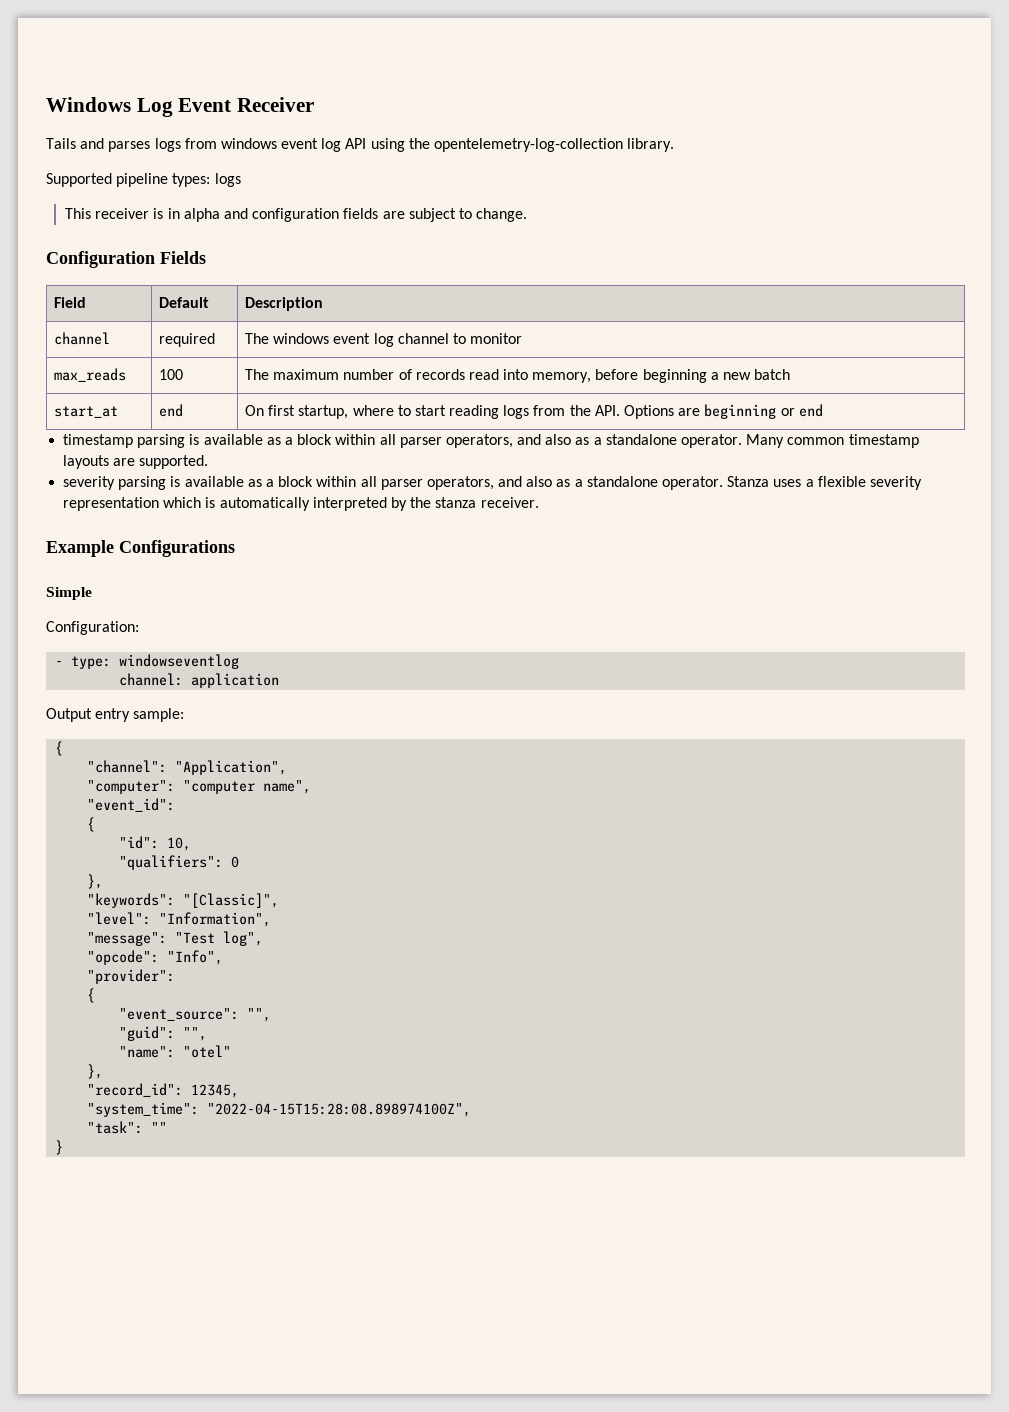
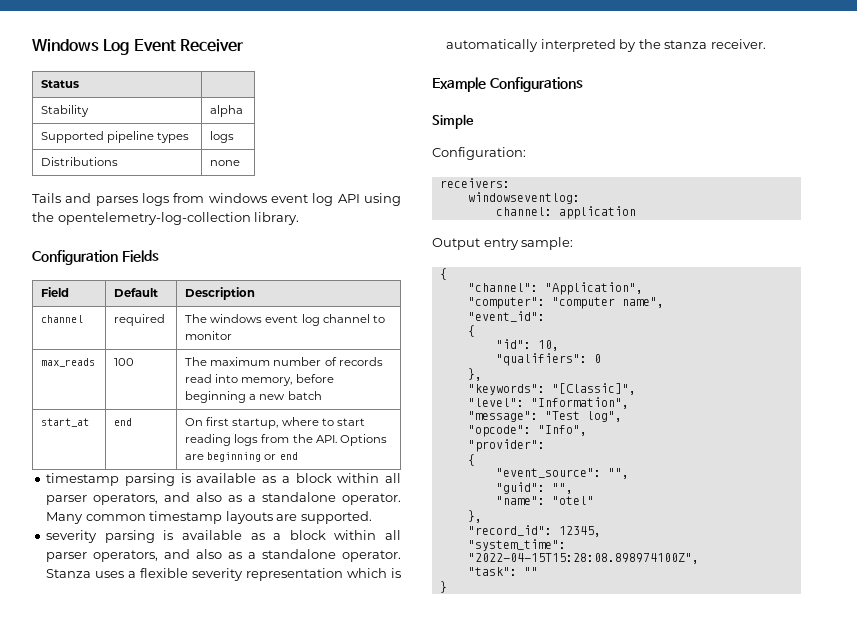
+ Status |
+ Stability | alpha
+ Supported pipeline types | logs
+ Distributions | none
- Supported pipeline types: logs
- This receiver is in alpha and configuration fields are subject to change.
- - type: windowseventlog
+ receivers:
+ windowseventlog:

